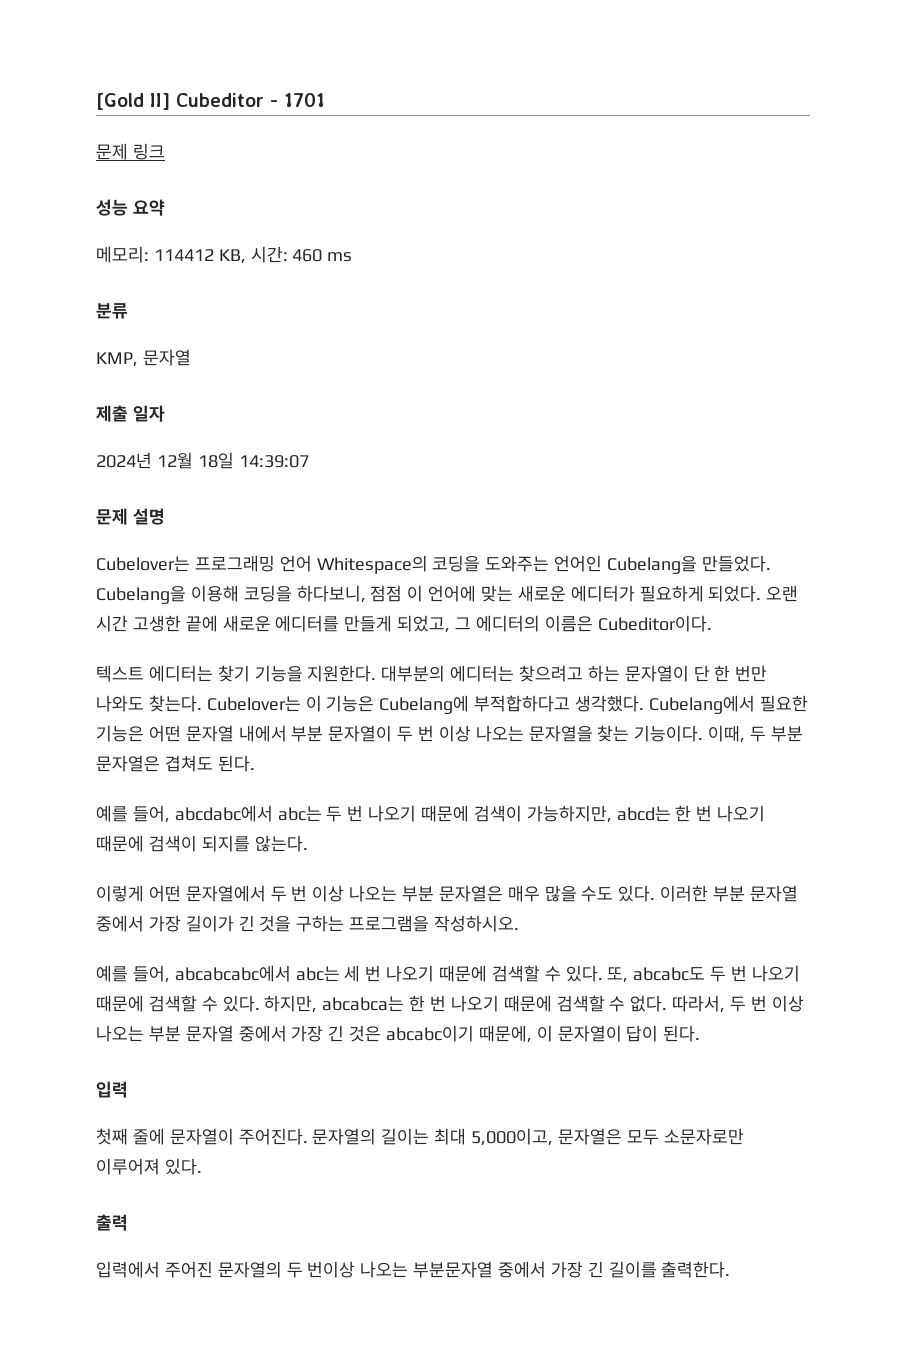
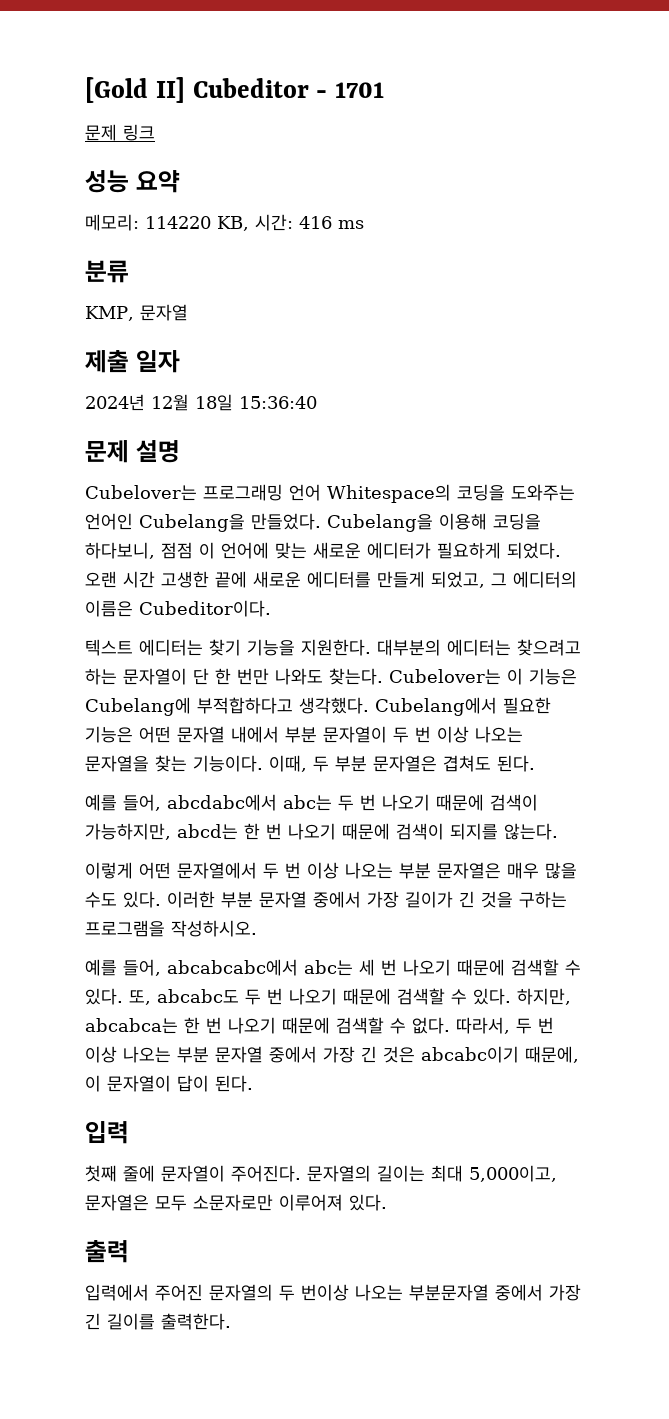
- 메모리: 114412 KB, 시간: 460 ms
+ 메모리: 114220 KB, 시간: 416 ms
- 2024년 12월 18일 14:39:07
+ 2024년 12월 18일 15:36:40

